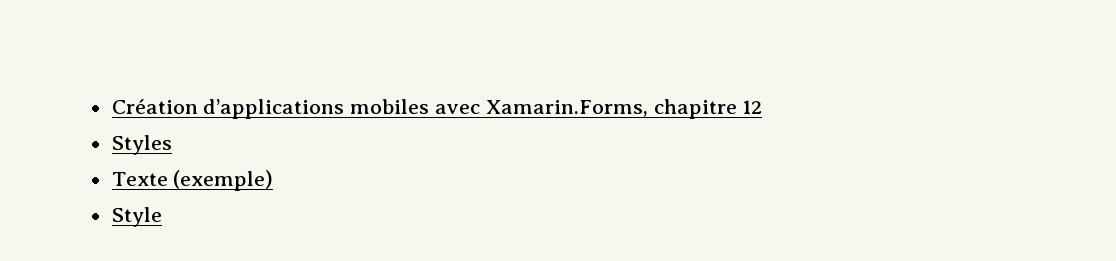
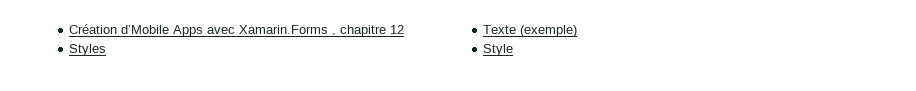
- Création d’applications mobiles avec Xamarin.Forms, chapitre 12
+ Création d’Mobile Apps avec Xamarin.Forms , chapitre 12

